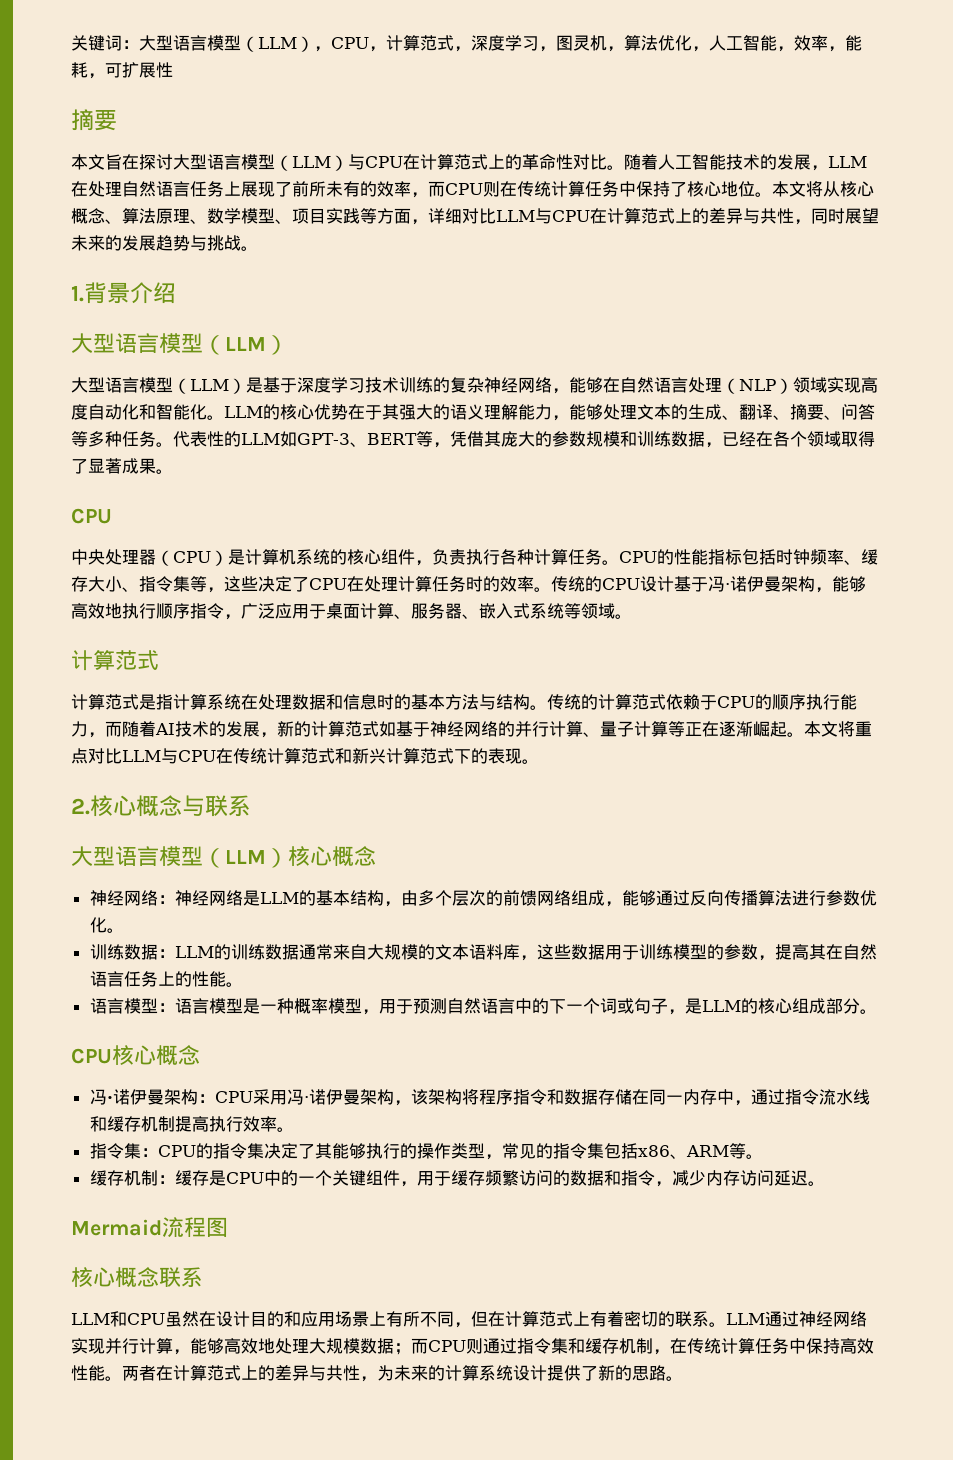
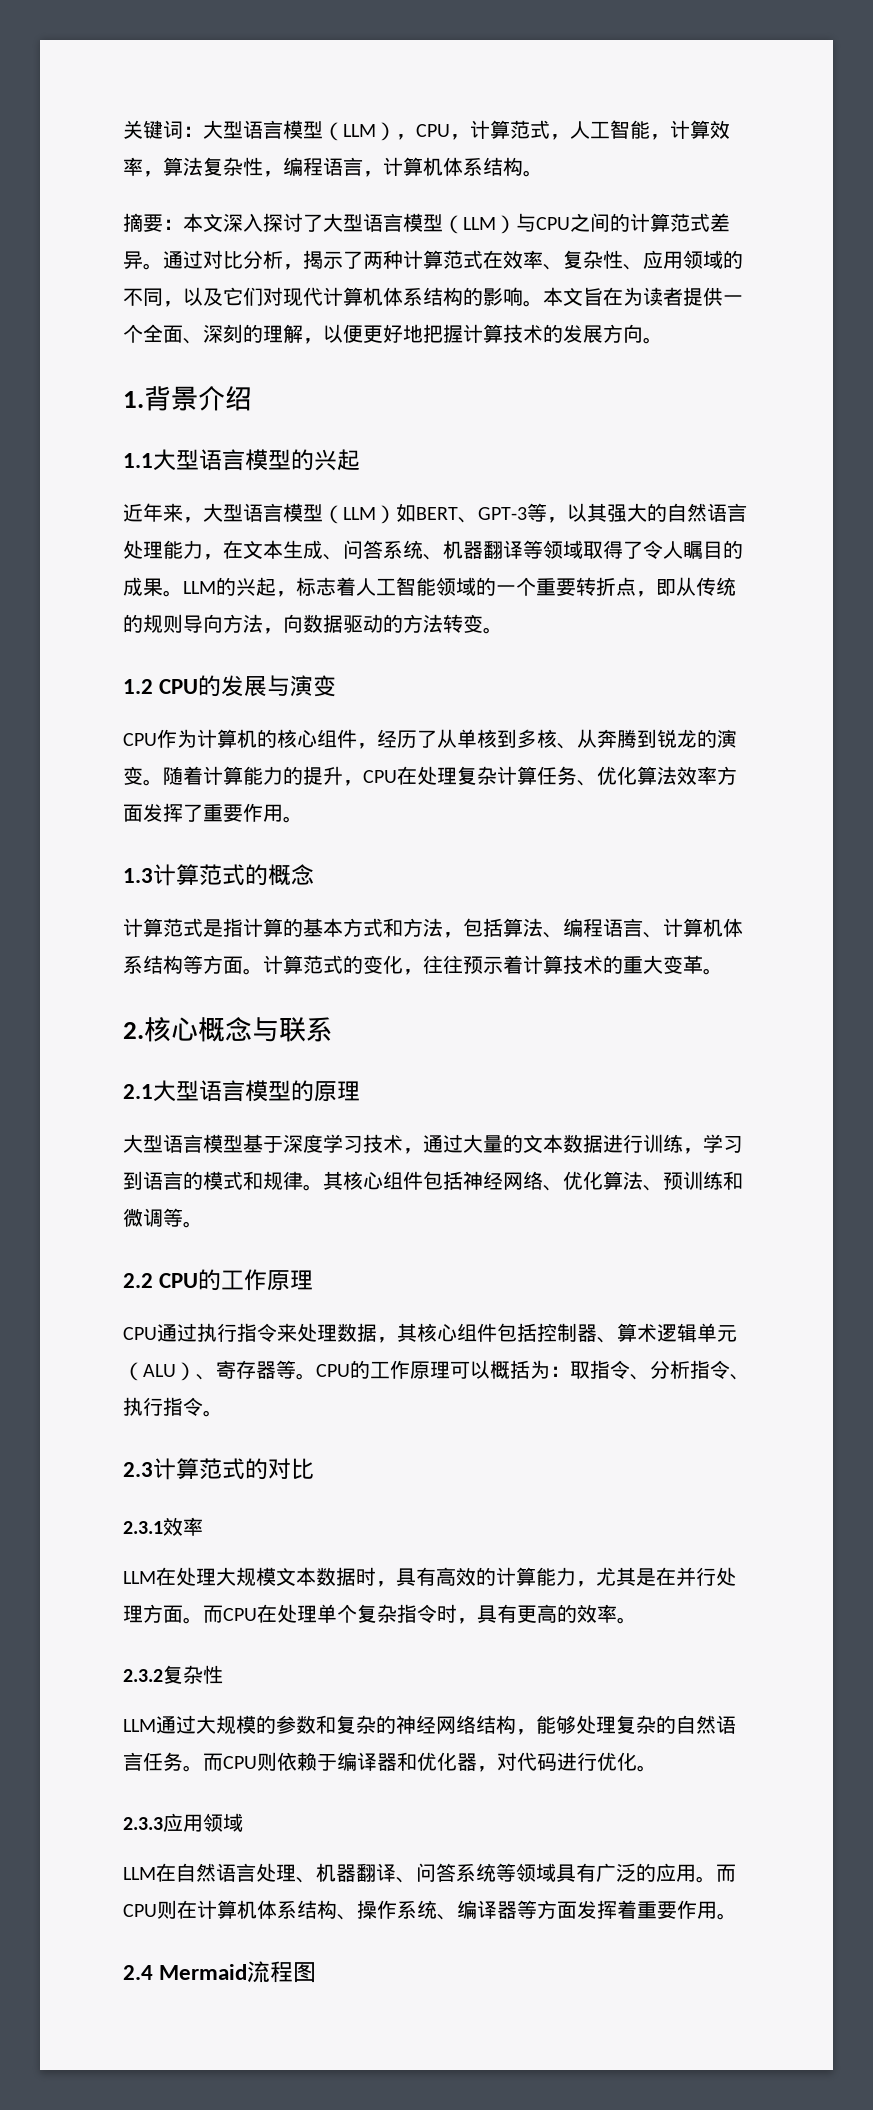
- 关键词：大型语言模型（LLM），CPU，计算范式，深度学习，图灵机，算法优化，人工智能，效率，能耗，可扩展性
- 摘要
- 本文旨在探讨大型语言模型（LLM）与CPU在计算范式上的革命性对比。随着人工智能技术的发展，LLM在处理自然语言任务上展现了前所未有的效率，而CPU则在传统计算任务中保持了核心地位。本文将从核心概念、算法原理、数学模型、项目实践等方面，详细对比LLM与CPU在计算范式上的差异与共性，同时展望未来的发展趋势与挑战。
+ 关键词：大型语言模型（LLM），CPU，计算范式，人工智能，计算效率，算法复杂性，编程语言，计算机体系结构。
+ 摘要：本文深入探讨了大型语言模型（LLM）与CPU之间的计算范式差异。通过对比分析，揭示了两种计算范式在效率、复杂性、应用领域的不同，以及它们对现代计算机体系结构的影响。本文旨在为读者提供一个全面、深刻的理解，以便更好地把握计算技术的发展方向。
  1.背景介绍
- 大型语言模型（LLM）
- 大型语言模型（LLM）是基于深度学习技术训练的复杂神经网络，能够在自然语言处理（NLP）领域实现高度自动化和智能化。LLM的核心优势在于其强大的语义理解能力，能够处理文本的生成、翻译、摘要、问答等多种任务。代表性的LLM如GPT-3、BERT等，凭借其庞大的参数规模和训练数据，已经在各个领域取得了显著成果。
- CPU
- 中央处理器（CPU）是计算机系统的核心组件，负责执行各种计算任务。CPU的性能指标包括时钟频率、缓存大小、指令集等，这些决定了CPU在处理计算任务时的效率。传统的CPU设计基于冯·诺伊曼架构，能够高效地执行顺序指令，广泛应用于桌面计算、服务器、嵌入式系统等领域。
- 计算范式
+ 1.1大型语言模型的兴起
+ 近年来，大型语言模型（LLM）如BERT、GPT-3等，以其强大的自然语言处理能力，在文本生成、问答系统、机器翻译等领域取得了令人瞩目的成果。LLM的兴起，标志着人工智能领域的一个重要转折点，即从传统的规则导向方法，向数据驱动的方法转变。
+ 1.2 CPU的发展与演变
+ CPU作为计算机的核心组件，经历了从单核到多核、从奔腾到锐龙的演变。随着计算能力的提升，CPU在处理复杂计算任务、优化算法效率方面发挥了重要作用。
+ 1.3计算范式的概念
- 计算范式是指计算系统在处理数据和信息时的基本方法与结构。传统的计算范式依赖于CPU的顺序执行能力，而随着AI技术的发展，新的计算范式如基于神经网络的并行计算、量子计算等正在逐渐崛起。本文将重点对比LLM与CPU在传统计算范式和新兴计算范式下的表现。
+ 计算范式是指计算的基本方式和方法，包括算法、编程语言、计算机体系结构等方面。计算范式的变化，往往预示着计算技术的重大变革。
- 大型语言模型（LLM）核心概念
- 神经网络：神经网络是LLM的基本结构，由多个层次的前馈网络组成，能够通过反向传播算法进行参数优化。
- 训练数据：LLM的训练数据通常来自大规模的文本语料库，这些数据用于训练模型的参数，提高其在自然语言任务上的性能。
- 语言模型：语言模型是一种概率模型，用于预测自然语言中的下一个词或句子，是LLM的核心组成部分。
- CPU核心概念
- 冯·诺伊曼架构：CPU采用冯·诺伊曼架构，该架构将程序指令和数据存储在同一内存中，通过指令流水线和缓存机制提高执行效率。
- 指令集：CPU的指令集决定了其能够执行的操作类型，常见的指令集包括x86、ARM等。
- 缓存机制：缓存是CPU中的一个关键组件，用于缓存频繁访问的数据和指令，减少内存访问延迟。
- Mermaid流程图
- 核心概念联系
- LLM和CPU虽然在设计目的和应用场景上有所不同，但在计算范式上有着密切的联系。LLM通过神经网络实现并行计算，能够高效地处理大规模数据；而CPU则通过指令集和缓存机制，在传统计算任务中保持高效性能。两者在计算范式上的差异与共性，为未来的计算系统设计提供了新的思路。
+ 2.1大型语言模型的原理
+ 大型语言模型基于深度学习技术，通过大量的文本数据进行训练，学习到语言的模式和规律。其核心组件包括神经网络、优化算法、预训练和微调等。
+ 2.2 CPU的工作原理
+ CPU通过执行指令来处理数据，其核心组件包括控制器、算术逻辑单元（ALU）、寄存器等。CPU的工作原理可以概括为：取指令、分析指令、执行指令。
+ 2.3计算范式的对比
+ 2.3.1效率
+ LLM在处理大规模文本数据时，具有高效的计算能力，尤其是在并行处理方面。而CPU在处理单个复杂指令时，具有更高的效率。
+ 2.3.2复杂性
+ LLM通过大规模的参数和复杂的神经网络结构，能够处理复杂的自然语言任务。而CPU则依赖于编译器和优化器，对代码进行优化。
+ 2.3.3应用领域
+ LLM在自然语言处理、机器翻译、问答系统等领域具有广泛的应用。而CPU则在计算机体系结构、操作系统、编译器等方面发挥着重要作用。
+ 2.4 Mermaid流程图

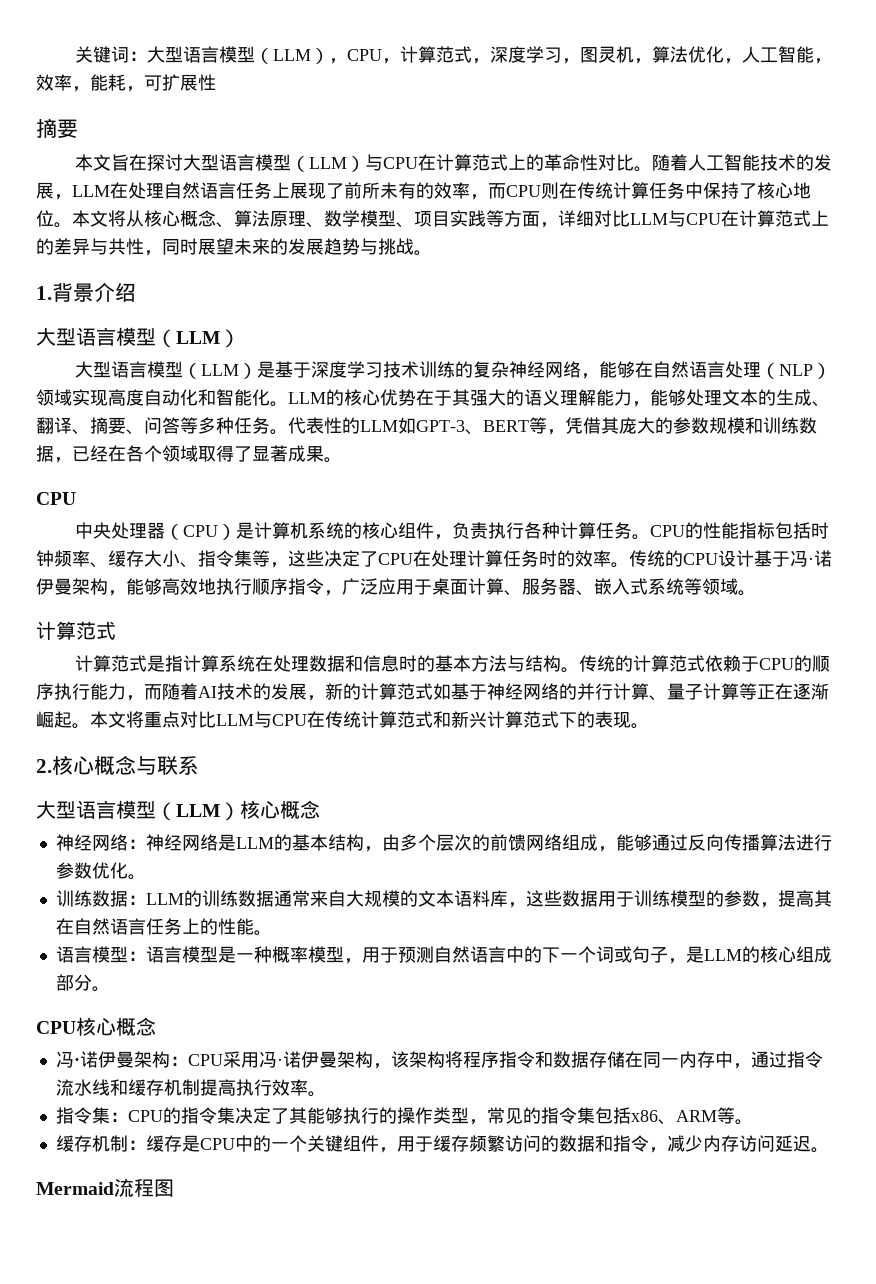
- 关键词：大型语言模型（LLM），CPU，计算范式，人工智能，计算效率，算法复杂性，编程语言，计算机体系结构。
- 摘要：本文深入探讨了大型语言模型（LLM）与CPU之间的计算范式差异。通过对比分析，揭示了两种计算范式在效率、复杂性、应用领域的不同，以及它们对现代计算机体系结构的影响。本文旨在为读者提供一个全面、深刻的理解，以便更好地把握计算技术的发展方向。
+ 关键词：大型语言模型（LLM），CPU，计算范式，深度学习，图灵机，算法优化，人工智能，效率，能耗，可扩展性
+ 摘要
+ 本文旨在探讨大型语言模型（LLM）与CPU在计算范式上的革命性对比。随着人工智能技术的发展，LLM在处理自然语言任务上展现了前所未有的效率，而CPU则在传统计算任务中保持了核心地位。本文将从核心概念、算法原理、数学模型、项目实践等方面，详细对比LLM与CPU在计算范式上的差异与共性，同时展望未来的发展趋势与挑战。
  1.背景介绍
- 1.1大型语言模型的兴起
- 近年来，大型语言模型（LLM）如BERT、GPT-3等，以其强大的自然语言处理能力，在文本生成、问答系统、机器翻译等领域取得了令人瞩目的成果。LLM的兴起，标志着人工智能领域的一个重要转折点，即从传统的规则导向方法，向数据驱动的方法转变。
- 1.2 CPU的发展与演变
- CPU作为计算机的核心组件，经历了从单核到多核、从奔腾到锐龙的演变。随着计算能力的提升，CPU在处理复杂计算任务、优化算法效率方面发挥了重要作用。
- 1.3计算范式的概念
+ 大型语言模型（LLM）
+ 大型语言模型（LLM）是基于深度学习技术训练的复杂神经网络，能够在自然语言处理（NLP）领域实现高度自动化和智能化。LLM的核心优势在于其强大的语义理解能力，能够处理文本的生成、翻译、摘要、问答等多种任务。代表性的LLM如GPT-3、BERT等，凭借其庞大的参数规模和训练数据，已经在各个领域取得了显著成果。
+ CPU
+ 中央处理器（CPU）是计算机系统的核心组件，负责执行各种计算任务。CPU的性能指标包括时钟频率、缓存大小、指令集等，这些决定了CPU在处理计算任务时的效率。传统的CPU设计基于冯·诺伊曼架构，能够高效地执行顺序指令，广泛应用于桌面计算、服务器、嵌入式系统等领域。
+ 计算范式
- 计算范式是指计算的基本方式和方法，包括算法、编程语言、计算机体系结构等方面。计算范式的变化，往往预示着计算技术的重大变革。
+ 计算范式是指计算系统在处理数据和信息时的基本方法与结构。传统的计算范式依赖于CPU的顺序执行能力，而随着AI技术的发展，新的计算范式如基于神经网络的并行计算、量子计算等正在逐渐崛起。本文将重点对比LLM与CPU在传统计算范式和新兴计算范式下的表现。
- 2.1大型语言模型的原理
- 大型语言模型基于深度学习技术，通过大量的文本数据进行训练，学习到语言的模式和规律。其核心组件包括神经网络、优化算法、预训练和微调等。
- 2.2 CPU的工作原理
- CPU通过执行指令来处理数据，其核心组件包括控制器、算术逻辑单元（ALU）、寄存器等。CPU的工作原理可以概括为：取指令、分析指令、执行指令。
- 2.3计算范式的对比
- 2.3.1效率
- LLM在处理大规模文本数据时，具有高效的计算能力，尤其是在并行处理方面。而CPU在处理单个复杂指令时，具有更高的效率。
- 2.3.2复杂性
- LLM通过大规模的参数和复杂的神经网络结构，能够处理复杂的自然语言任务。而CPU则依赖于编译器和优化器，对代码进行优化。
- 2.3.3应用领域
- LLM在自然语言处理、机器翻译、问答系统等领域具有广泛的应用。而CPU则在计算机体系结构、操作系统、编译器等方面发挥着重要作用。
- 2.4 Mermaid流程图
+ 大型语言模型（LLM）核心概念
+ 神经网络：神经网络是LLM的基本结构，由多个层次的前馈网络组成，能够通过反向传播算法进行参数优化。
+ 训练数据：LLM的训练数据通常来自大规模的文本语料库，这些数据用于训练模型的参数，提高其在自然语言任务上的性能。
+ 语言模型：语言模型是一种概率模型，用于预测自然语言中的下一个词或句子，是LLM的核心组成部分。
+ CPU核心概念
+ 冯·诺伊曼架构：CPU采用冯·诺伊曼架构，该架构将程序指令和数据存储在同一内存中，通过指令流水线和缓存机制提高执行效率。
+ 指令集：CPU的指令集决定了其能够执行的操作类型，常见的指令集包括x86、ARM等。
+ 缓存机制：缓存是CPU中的一个关键组件，用于缓存频繁访问的数据和指令，减少内存访问延迟。
+ Mermaid流程图

